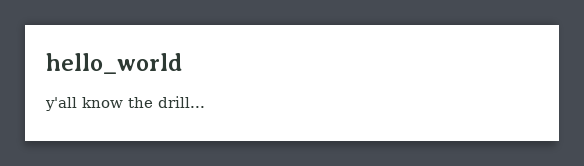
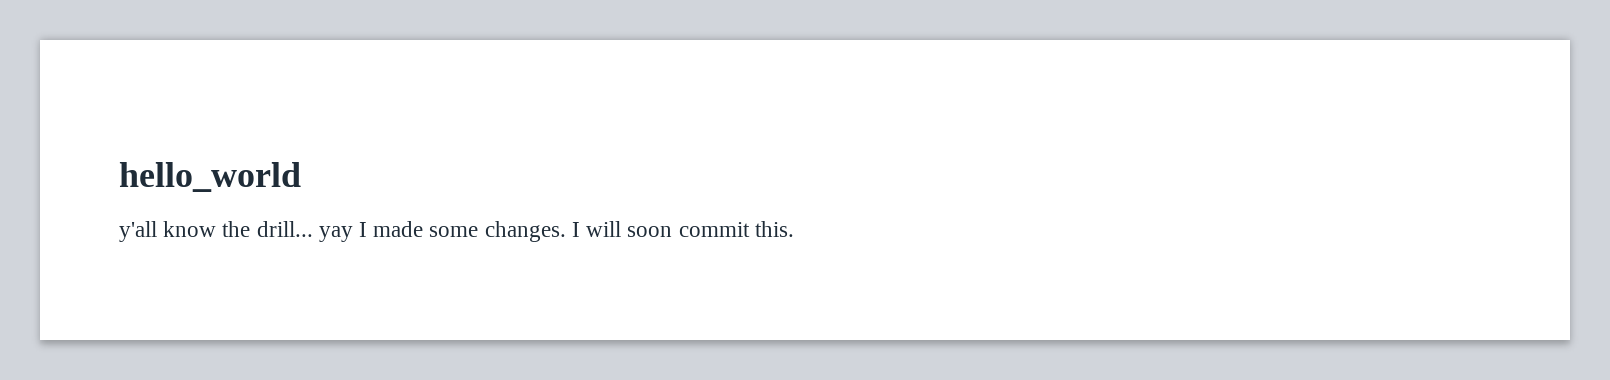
- y'all know the drill...
+ y'all know the drill... yay I made some changes. I will soon commit this.

